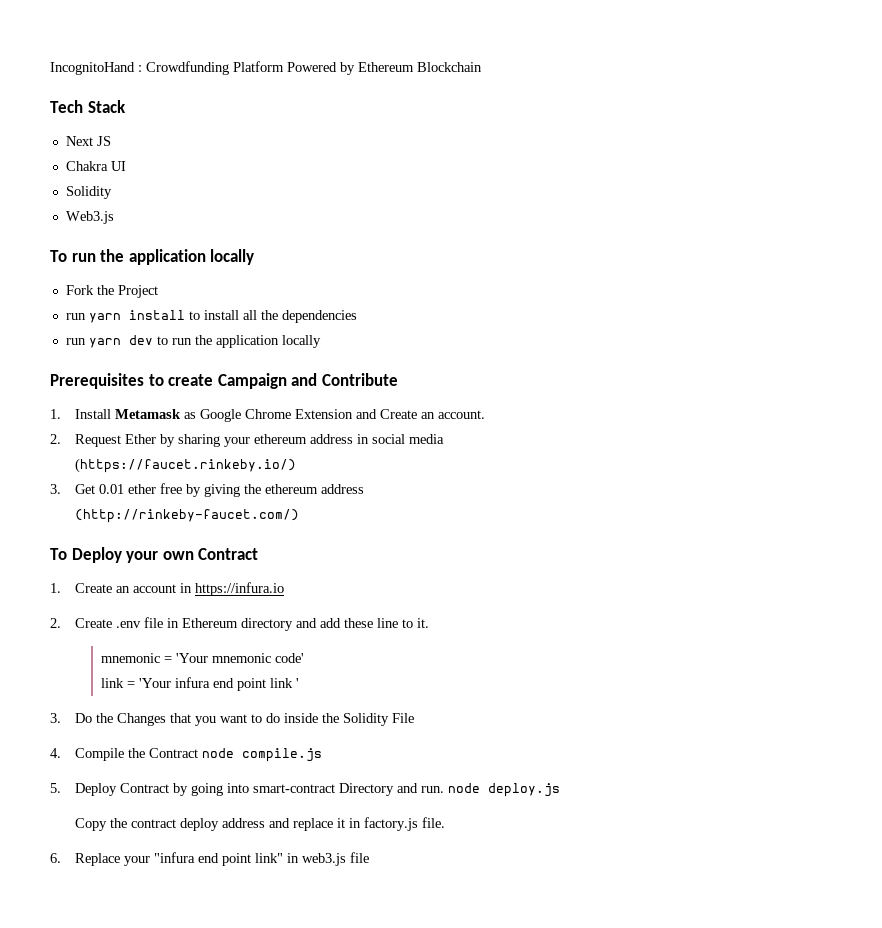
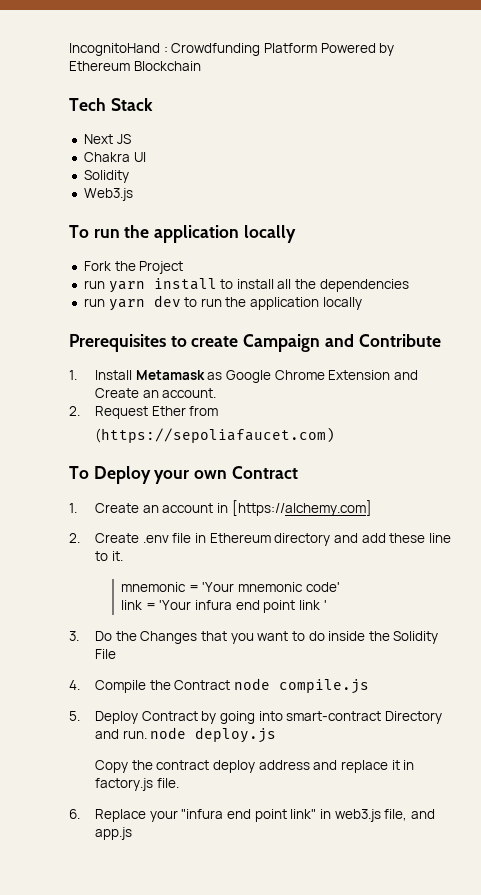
- 2. Request Ether by sharing your ethereum address in social media
- (https://faucet.rinkeby.io/)
- 3. Get 0.01 ether free by giving the ethereum address
- (http://rinkeby-faucet.com/)
+ 2. Request Ether from
+ (https://sepoliafaucet.com)
- 1. Create an account in https://infura.io
+ 1. Create an account in [https://alchemy.com]
- 6. Replace your "infura end point link" in web3.js file
+ 6. Replace your "infura end point link" in web3.js file, and app.js

